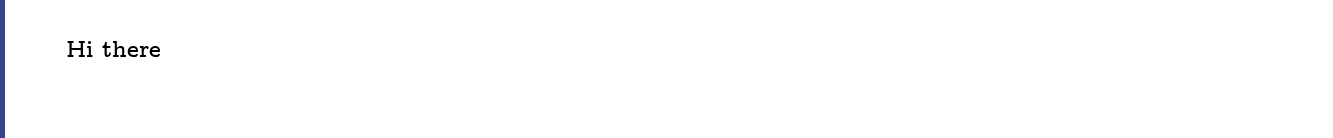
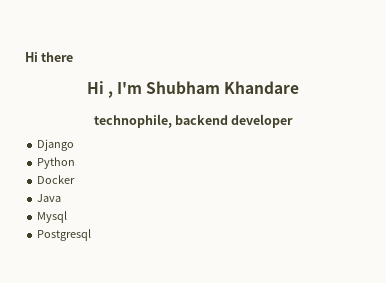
+ Hi , I'm Shubham Khandare
+ technophile, backend developer
+ Django
+ Python
+ Docker
+ Java
+ Mysql
+ Postgresql

